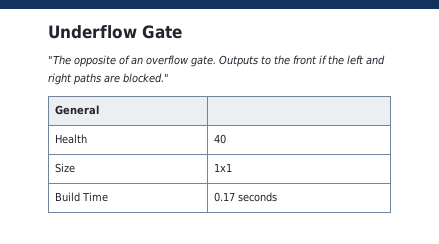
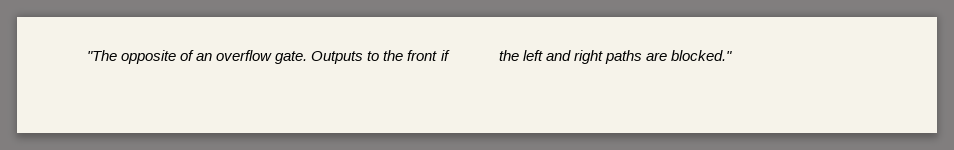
- Underflow Gate
- General |
- Health | 40
- Size | 1x1
- Build Time | 0.17 seconds

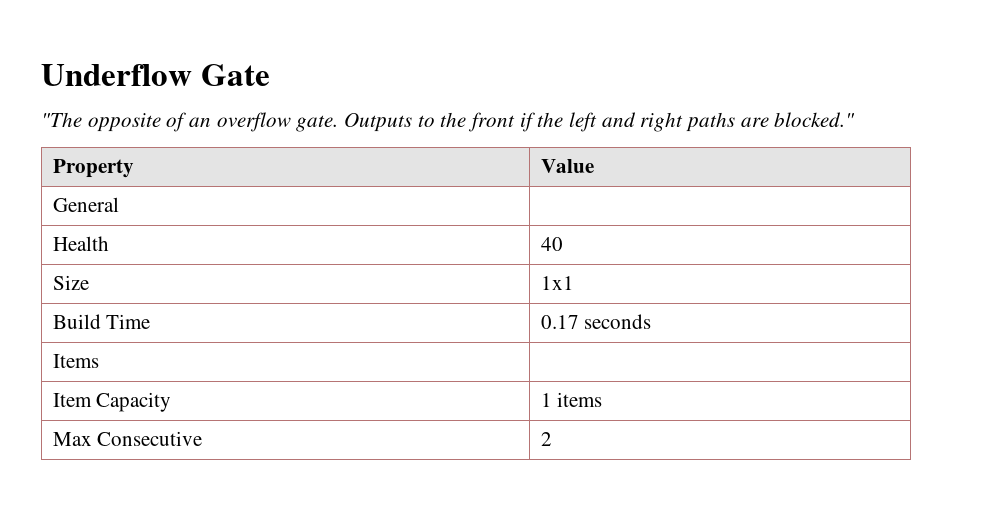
+ Underflow Gate
+ Property | Value
+ General |
+ Health | 40
+ Size | 1x1
+ Build Time | 0.17 seconds
+ Items |
+ Item Capacity | 1 items
+ Max Consecutive | 2

